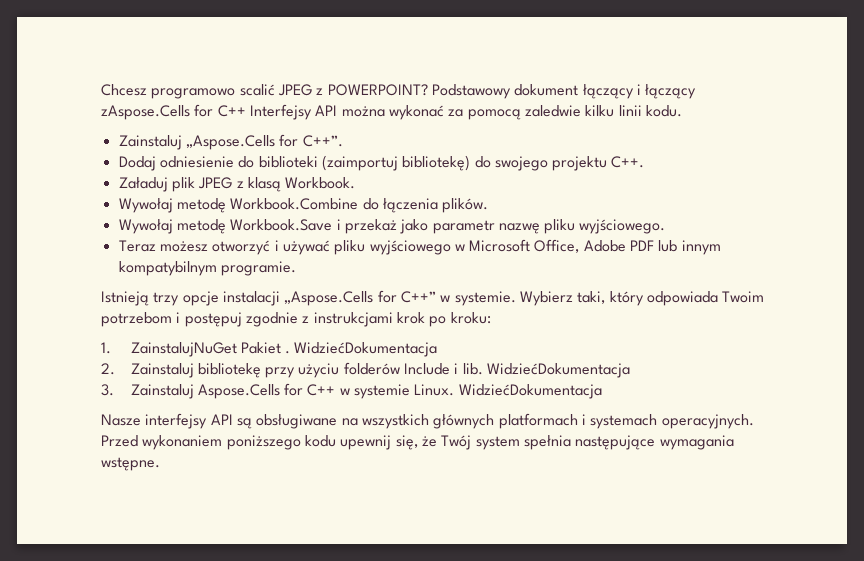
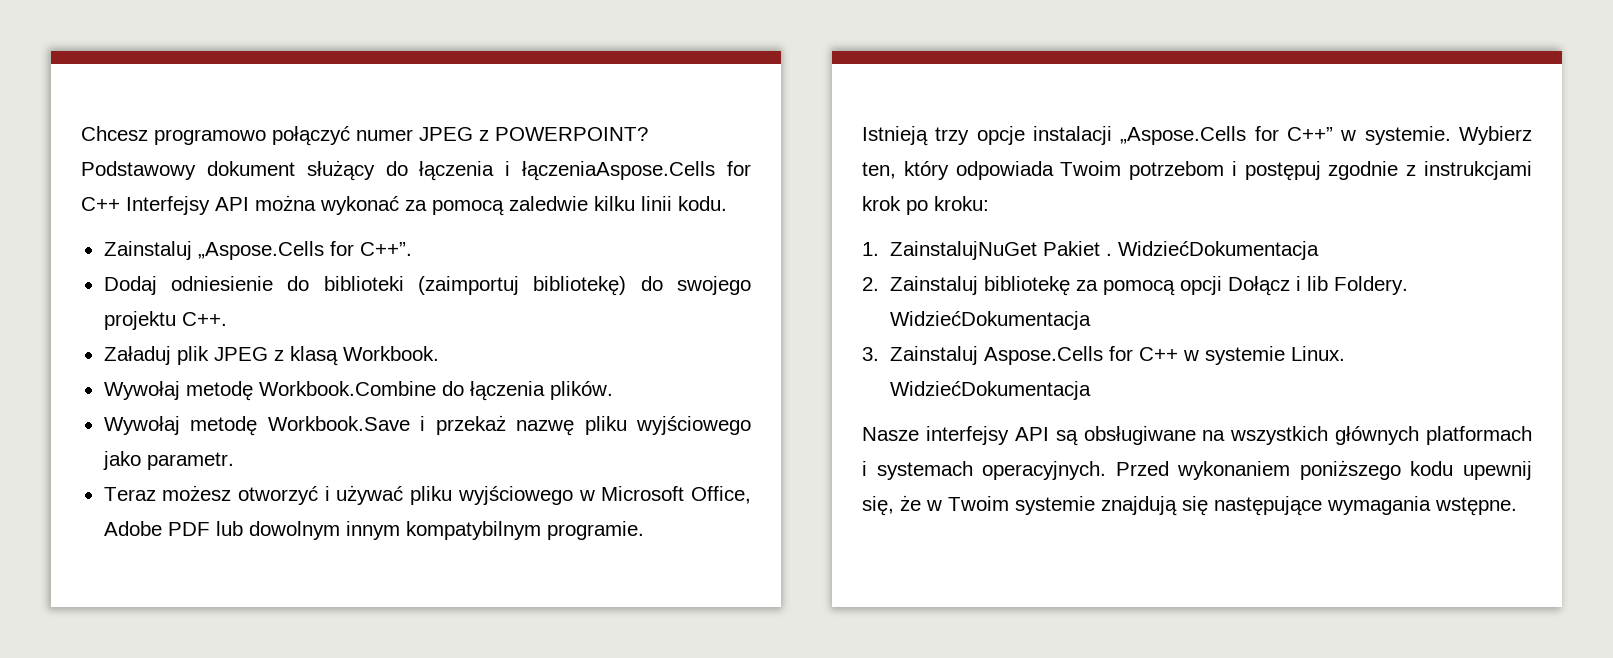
- Chcesz programowo scalić JPEG z POWERPOINT?
+ Chcesz programowo połączyć numer JPEG z POWERPOINT?
- Podstawowy dokument łączący i łączący zAspose.Cells for C++ Interfejsy API można wykonać za pomocą zaledwie kilku linii kodu.
+ Podstawowy dokument służący do łączenia i łączeniaAspose.Cells for C++ Interfejsy API można wykonać za pomocą zaledwie kilku linii kodu.
- Wywołaj metodę Workbook.Save i przekaż jako parametr nazwę pliku wyjściowego.
+ Wywołaj metodę Workbook.Save i przekaż nazwę pliku wyjściowego jako parametr.
- Teraz możesz otworzyć i używać pliku wyjściowego w Microsoft Office, Adobe PDF lub innym kompatybilnym programie.
+ Teraz możesz otworzyć i używać pliku wyjściowego w Microsoft Office, Adobe PDF lub dowolnym innym kompatybilnym programie.
- Wybierz taki, który odpowiada Twoim potrzebom i postępuj zgodnie z instrukcjami krok po kroku:
+ Wybierz ten, który odpowiada Twoim potrzebom i postępuj zgodnie z instrukcjami krok po kroku:
- 2. Zainstaluj bibliotekę przy użyciu folderów Include i lib.
+ 2. Zainstaluj bibliotekę za pomocą opcji Dołącz i lib Foldery.
- Przed wykonaniem poniższego kodu upewnij się, że Twój system spełnia następujące wymagania wstępne.
+ Przed wykonaniem poniższego kodu upewnij się, że w Twoim systemie znajdują się następujące wymagania wstępne.

